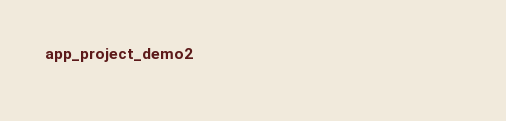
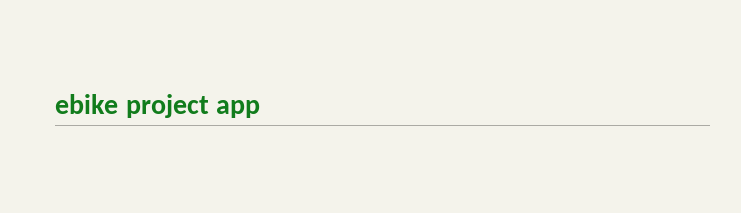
- app_project_demo2
+ ebike project app

